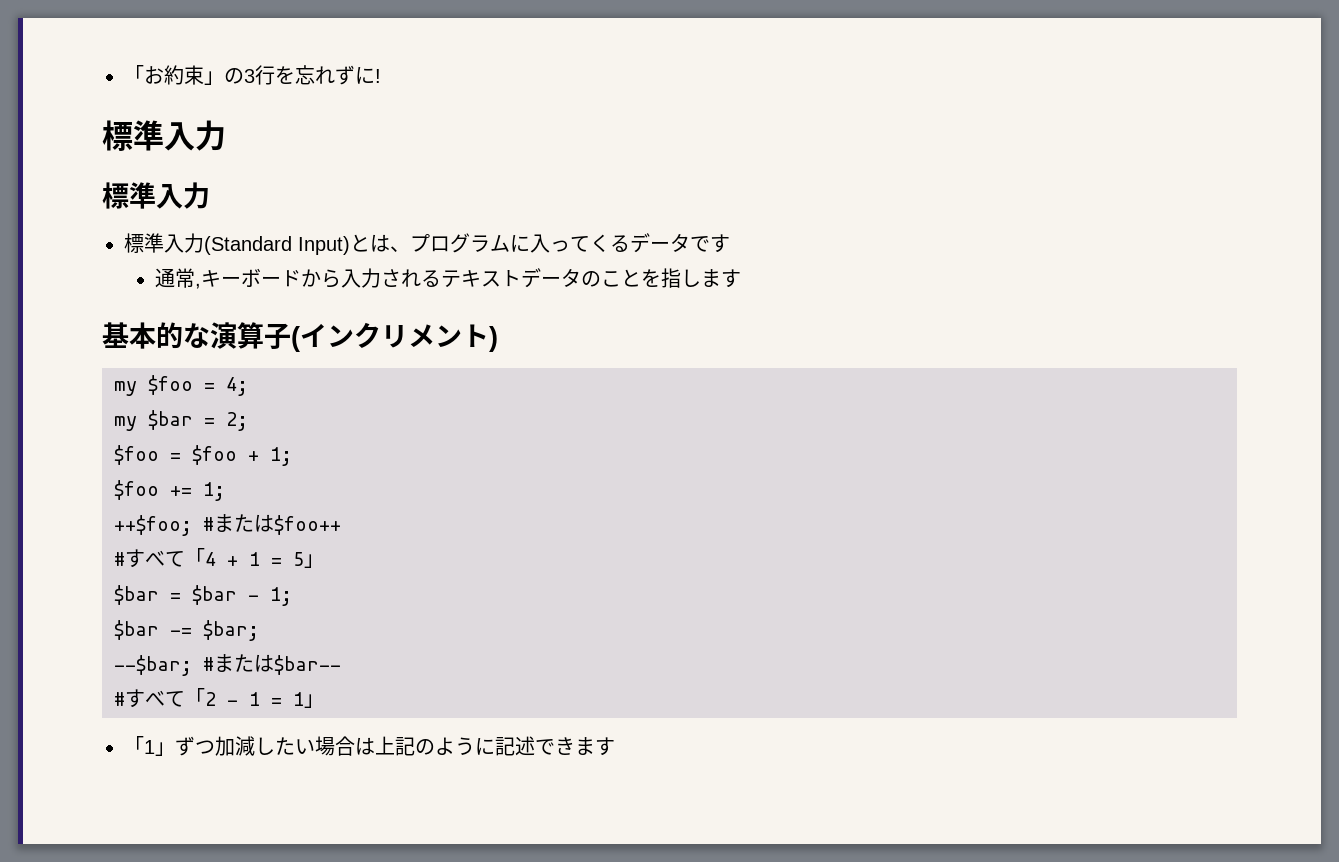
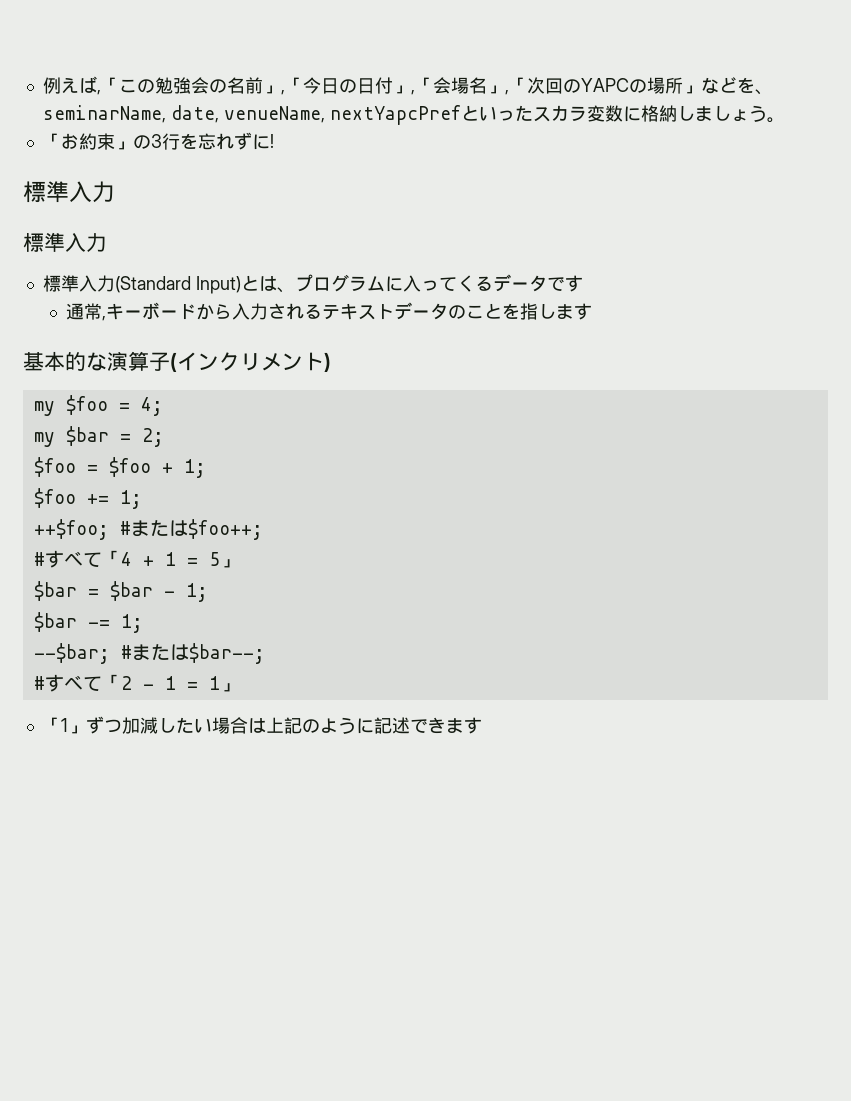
+ 例えば,「この勉強会の名前」,「今日の日付」,「会場名」,「次回のYAPCの場所」などを、seminarName, date, venueName, nextYapcPrefといったスカラ変数に格納しましょう。
- ++$foo; #または$foo++
+ ++$foo; #または$foo++;
- $bar -= $bar;
+ $bar -= 1;
- --$bar; #または$bar--
+ --$bar; #または$bar--;

